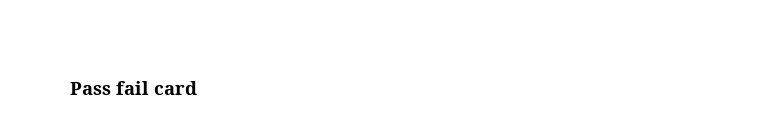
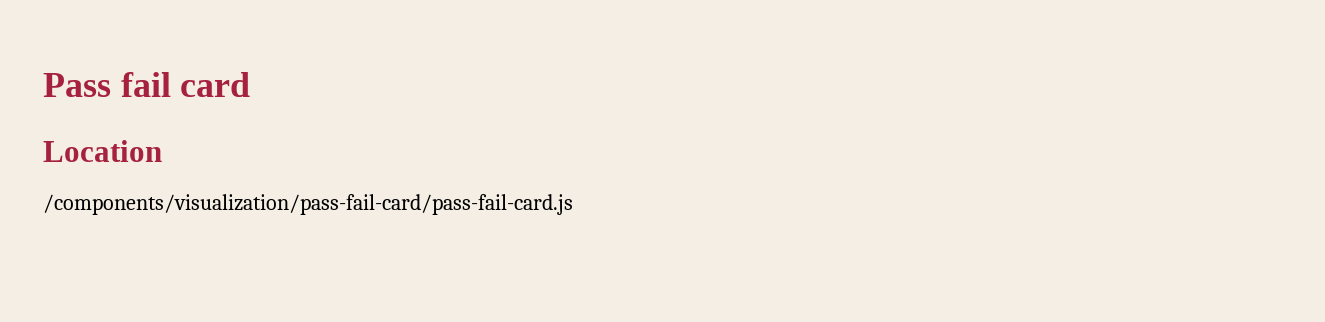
+ Location
+ /components/visualization/pass-fail-card/pass-fail-card.js

